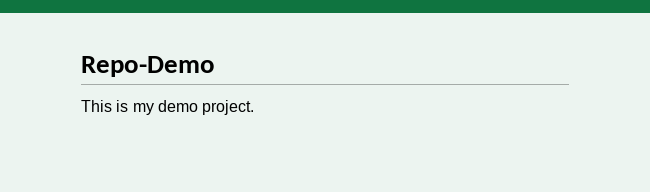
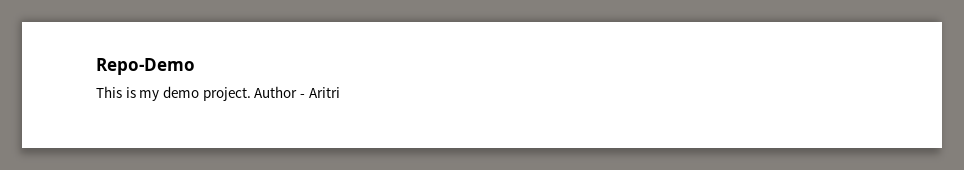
+ Author - Aritri

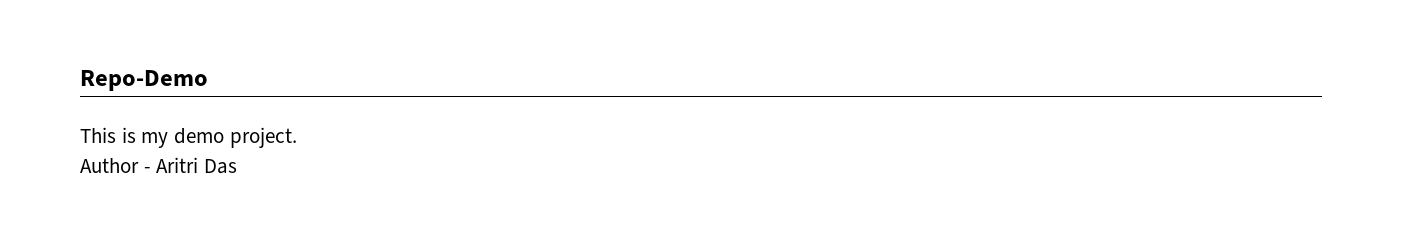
- This is my demo project. Author - Aritri
+ This is my demo project.
+ Author - Aritri Das

